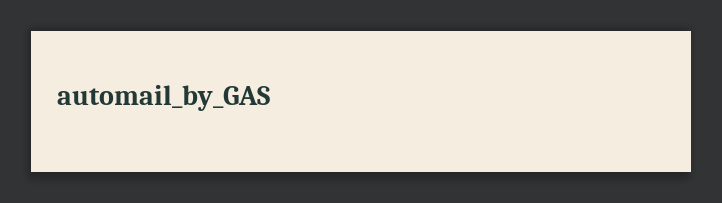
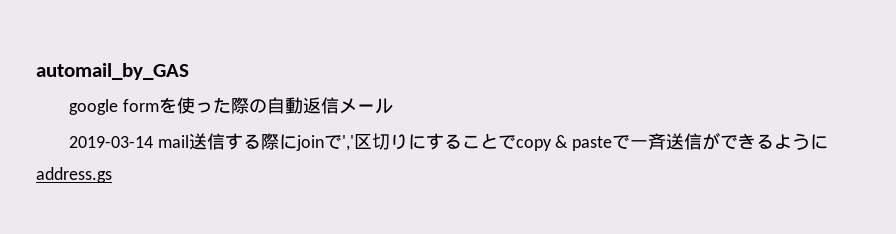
+ google formを使った際の自動返信メール
+ 2019-03-14 mail送信する際にjoinで','区切りにすることでcopy & pasteで一斉送信ができるようにaddress.gs

